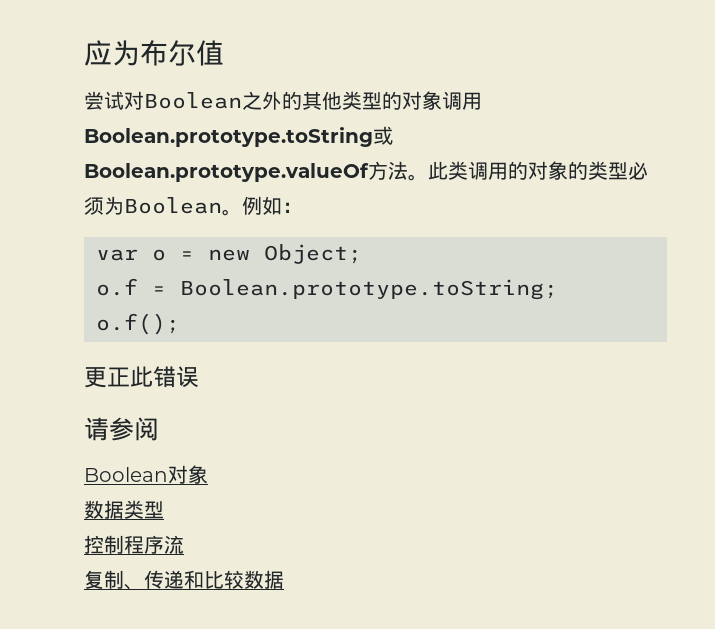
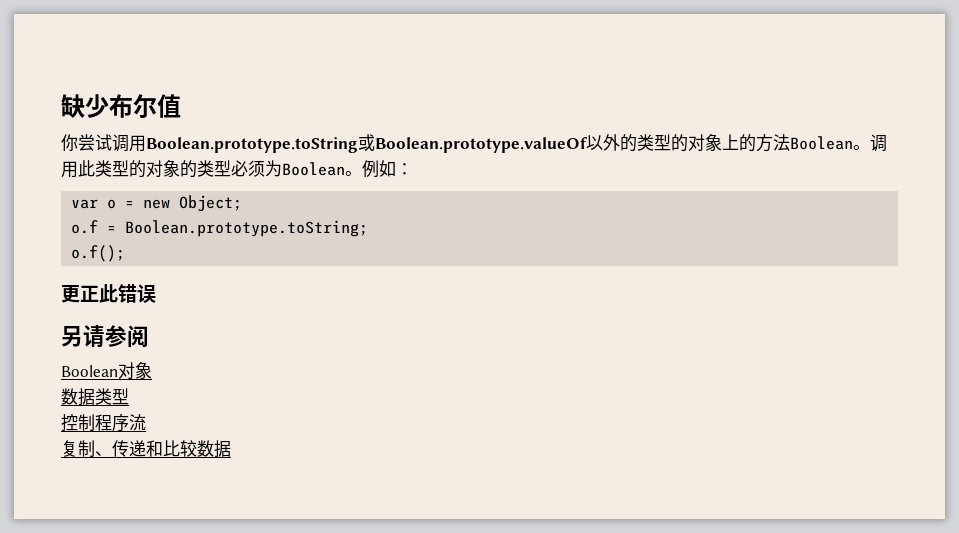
- 应为布尔值
+ 缺少布尔值
- 尝试对Boolean之外的其他类型的对象调用Boolean.prototype.toString或Boolean.prototype.valueOf方法。此类调用的对象的类型必须为Boolean。
+ 你尝试调用Boolean.prototype.toString或Boolean.prototype.valueOf以外的类型的对象上的方法Boolean。调用此类型的对象的类型必须为Boolean。
- 请参阅
+ 另请参阅

